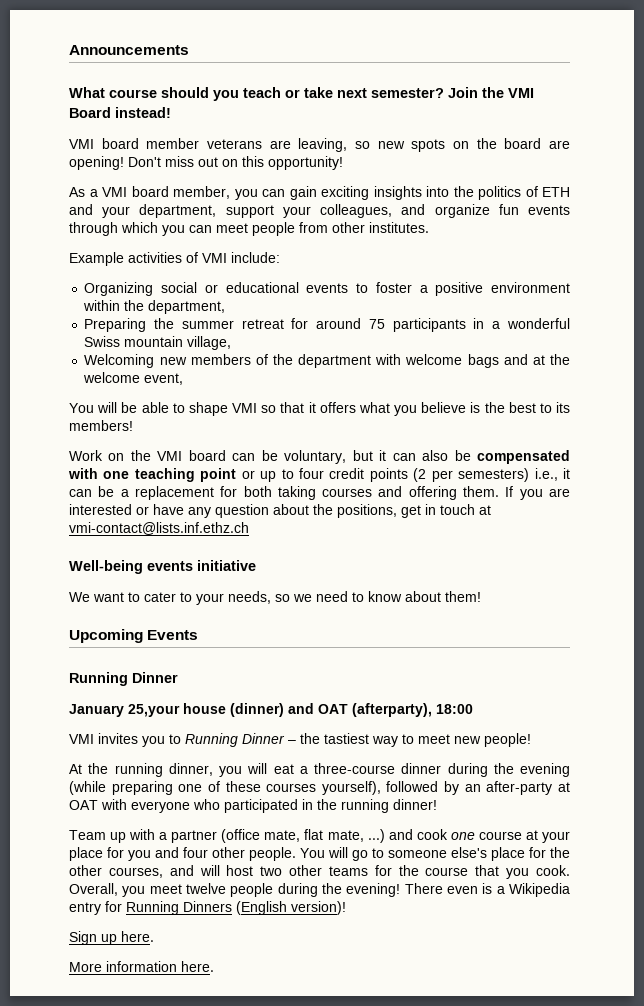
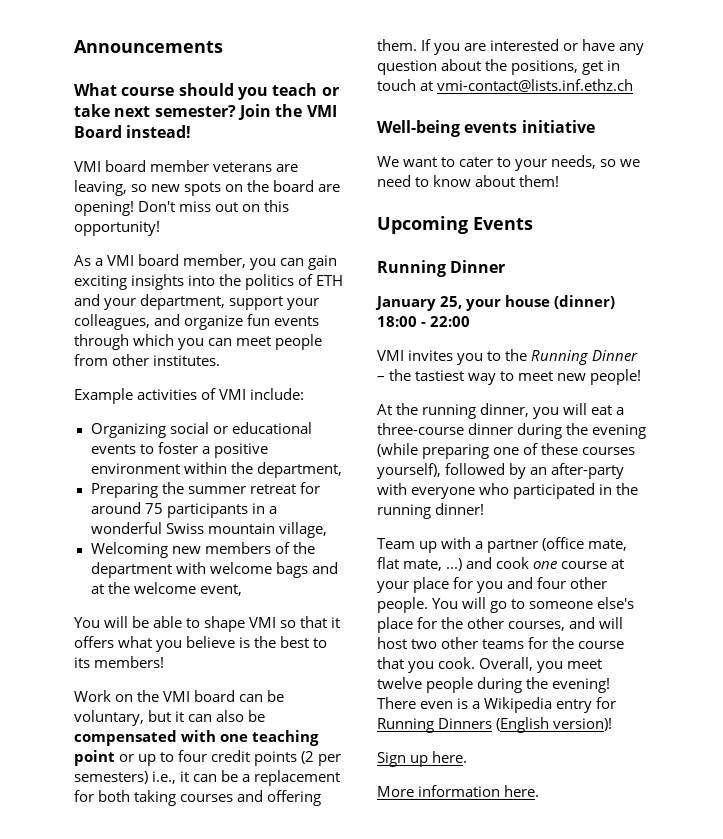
- January 25,your house (dinner) and OAT (afterparty), 18:00
+ January 25, your house (dinner) 18:00 - 22:00
- VMI invites you to Running Dinner – the tastiest way to meet new people!
+ VMI invites you to the Running Dinner – the tastiest way to meet new people!
- At the running dinner, you will eat a three-course dinner during the evening (while preparing one of these courses yourself), followed by an after-party at OAT with everyone who participated in the running dinner!
+ At the running dinner, you will eat a three-course dinner during the evening (while preparing one of these courses yourself), followed by an after-party with everyone who participated in the running dinner!

